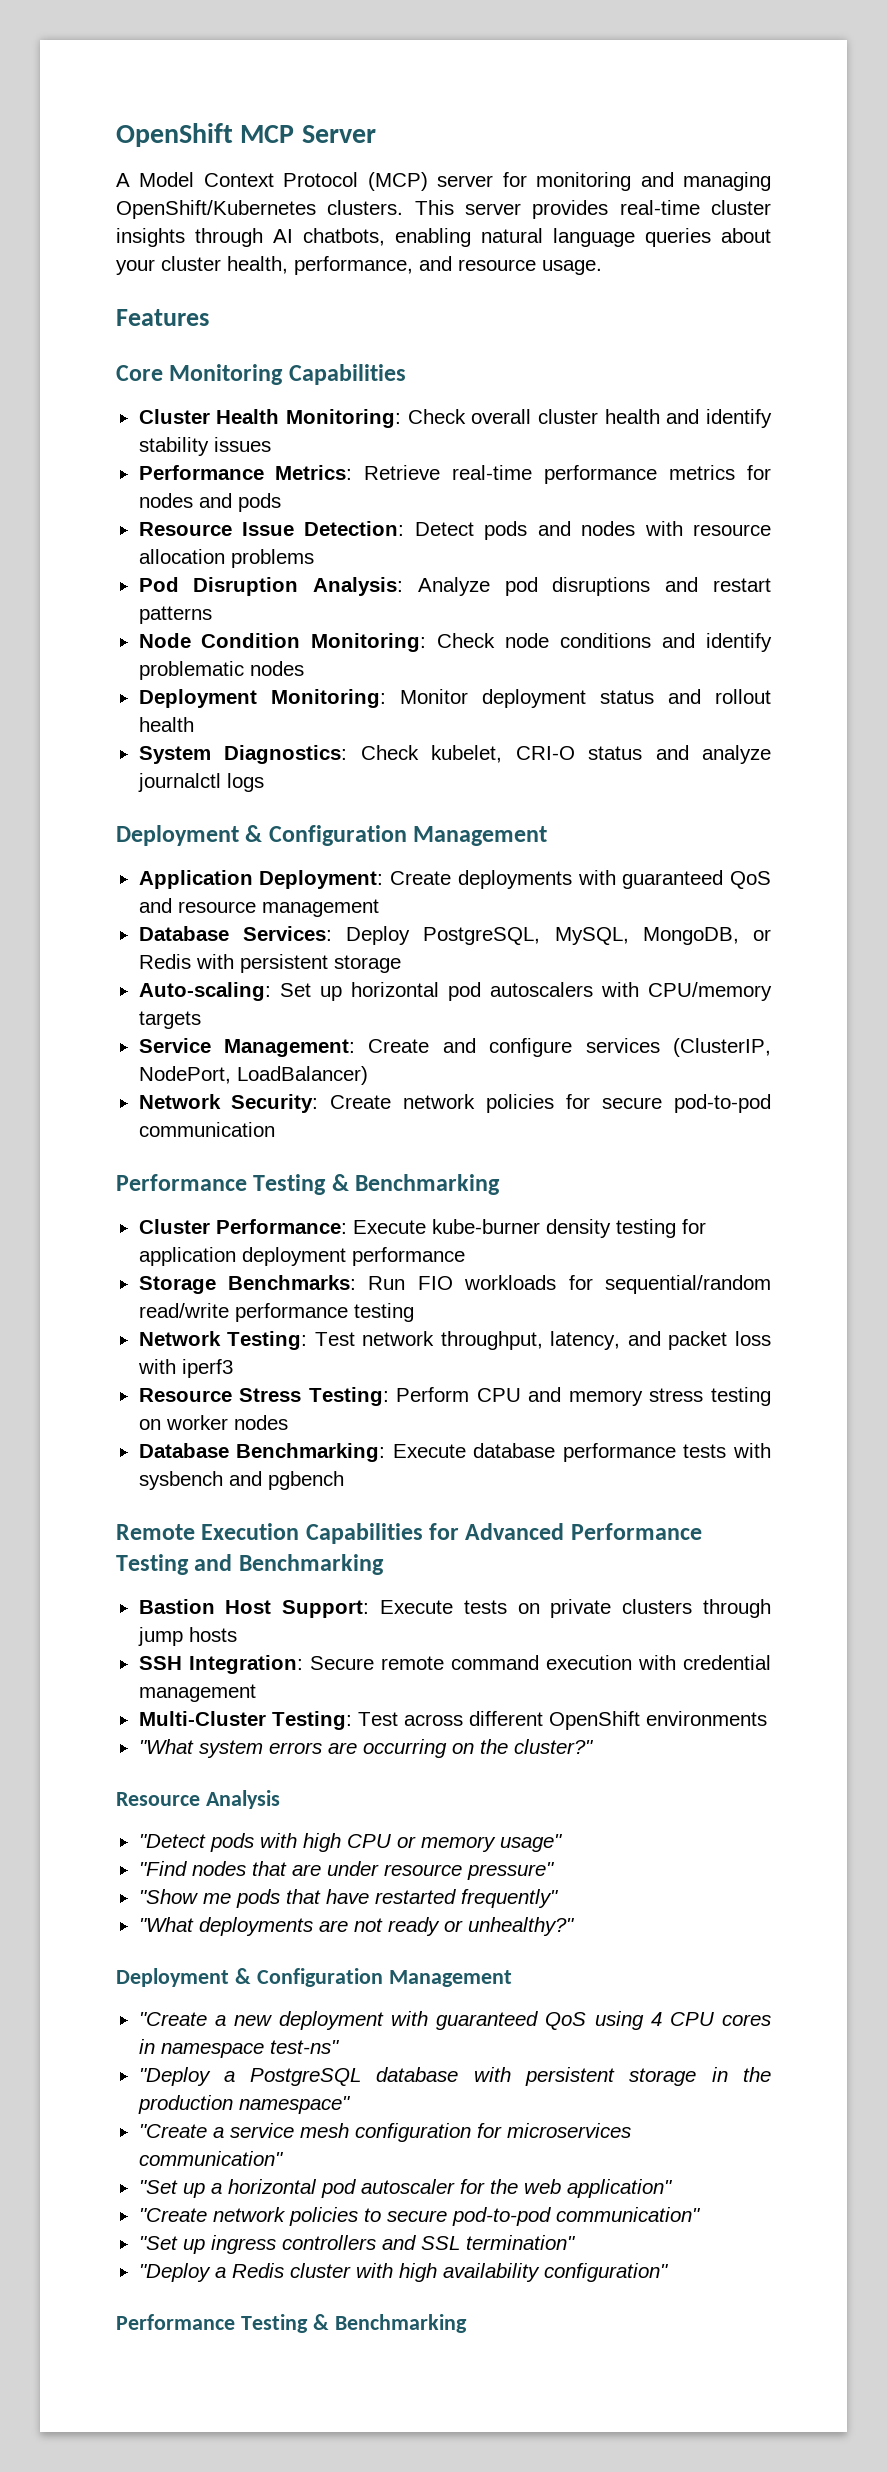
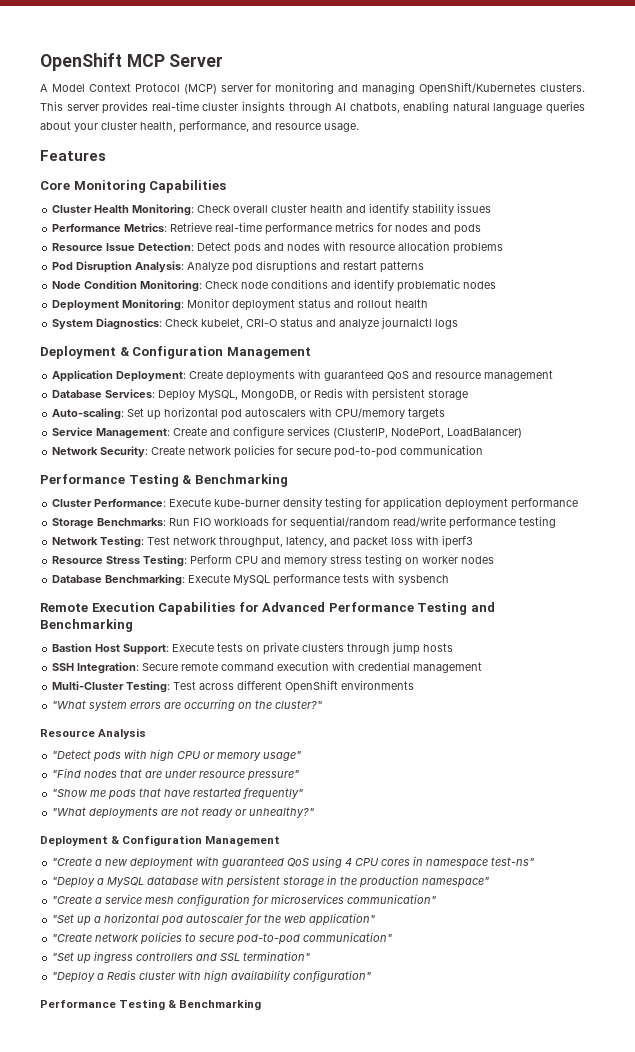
- Database Services: Deploy PostgreSQL, MySQL, MongoDB, or Redis with persistent storage
+ Database Services: Deploy MySQL, MongoDB, or Redis with persistent storage
- Database Benchmarking: Execute database performance tests with sysbench and pgbench
+ Database Benchmarking: Execute MySQL performance tests with sysbench
- "Deploy a PostgreSQL database with persistent storage in the production namespace"
+ "Deploy a MySQL database with persistent storage in the production namespace"

